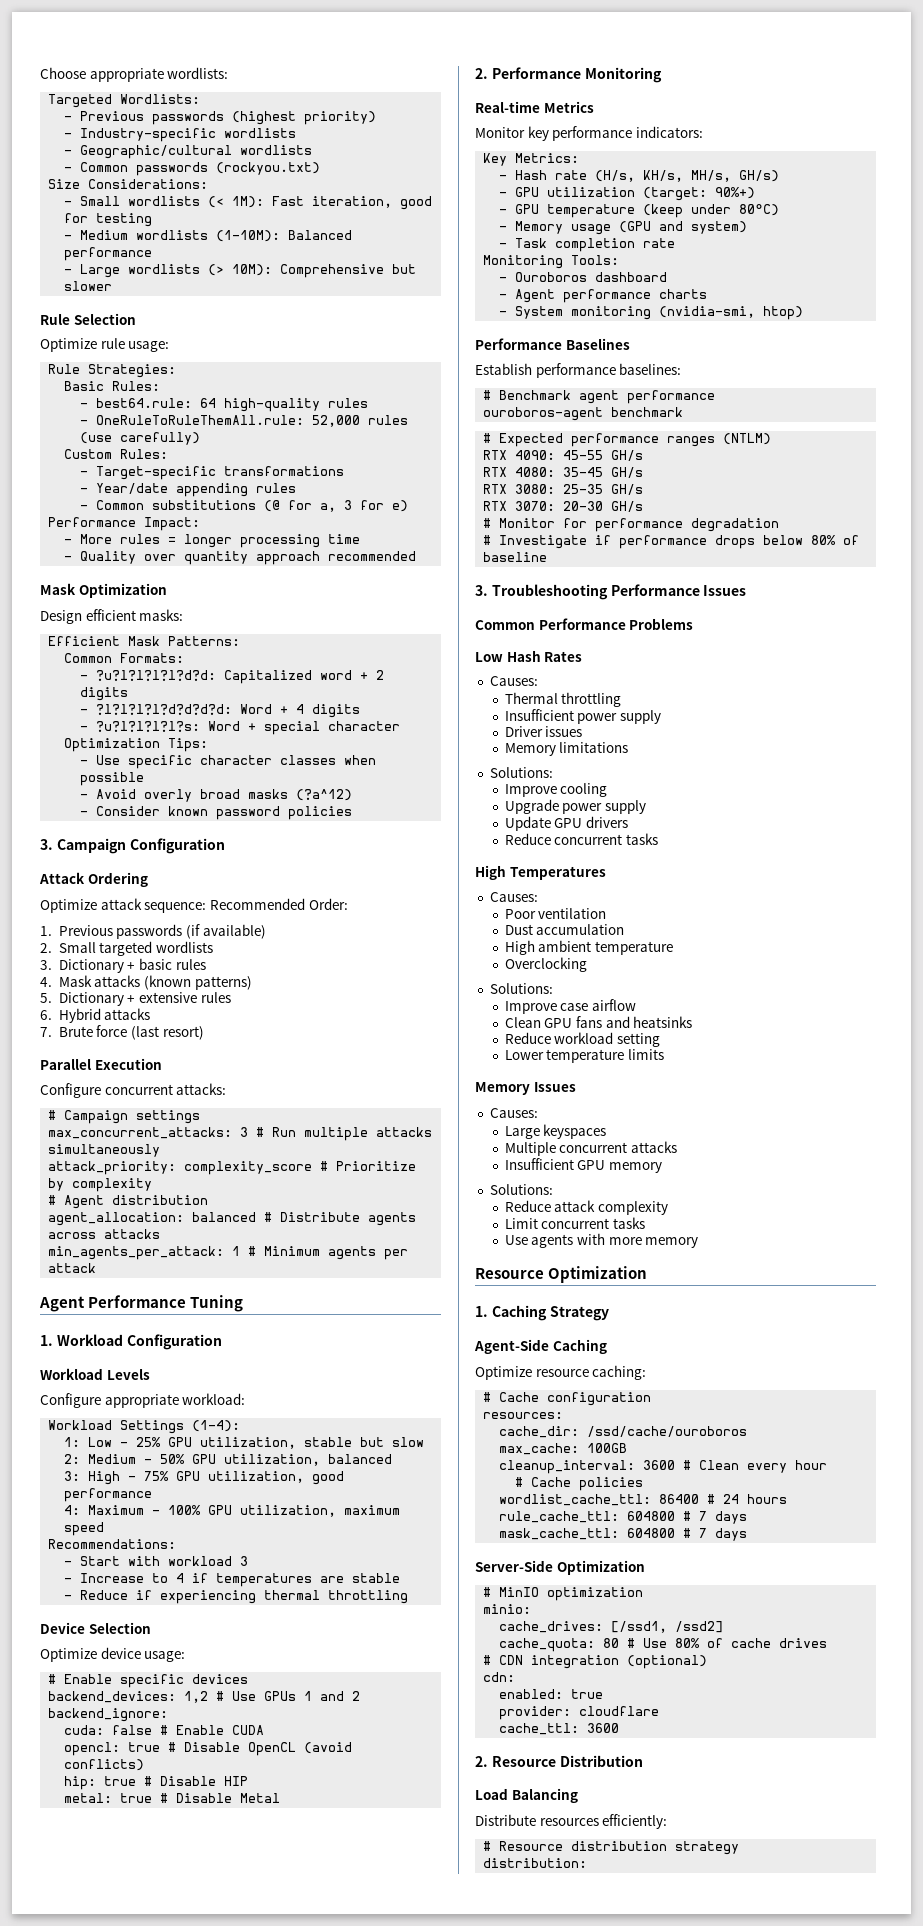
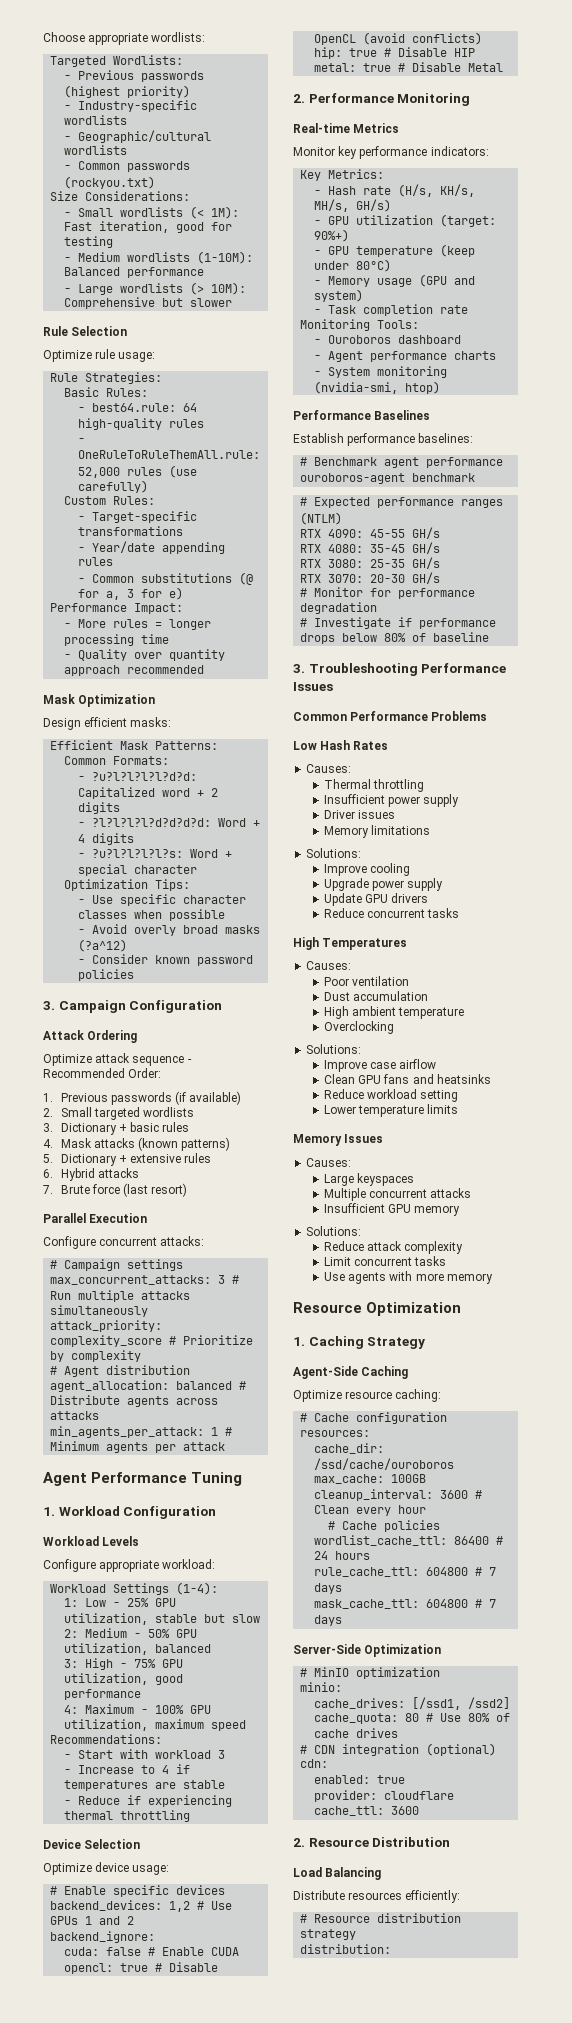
- Optimize attack sequence: Recommended Order:
+ Optimize attack sequence - Recommended Order:

